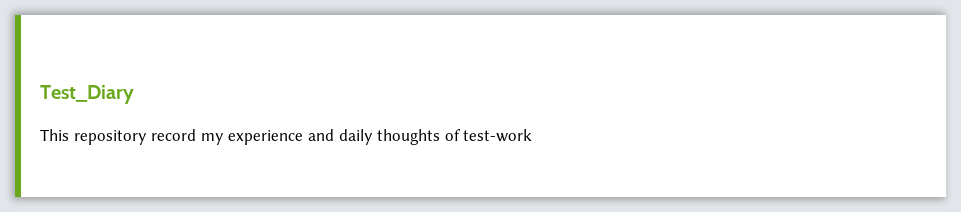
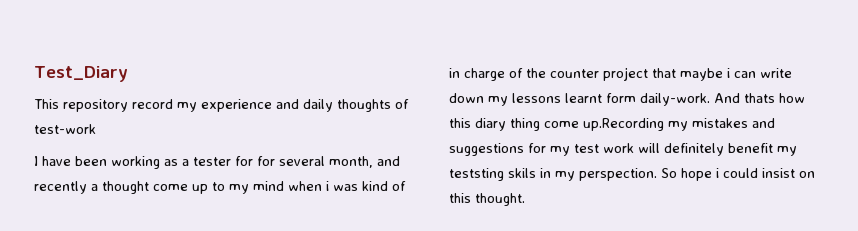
+ I have been working as a tester for for several month, and recently a thought come up to my mind when i was kind of in charge of the counter project that maybe i can write down my lessons learnt form daily-work. And thats how this diary thing come up.Recording my mistakes and suggestions for my test work will definitely benefit my teststing skils in my perspection. So hope i could insist on this thought.

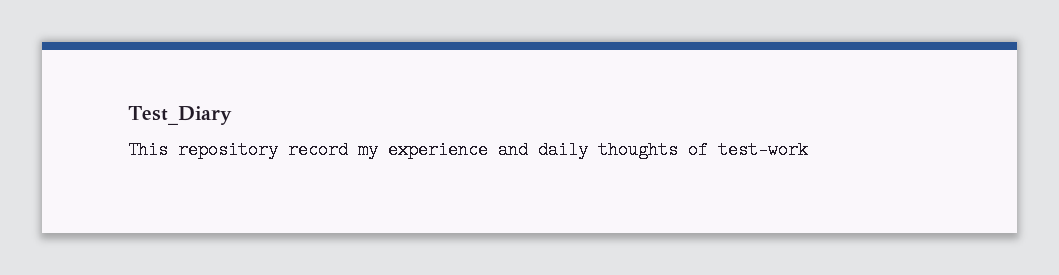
- I have been working as a tester for for several month, and recently a thought come up to my mind when i was kind of in charge of the counter project that maybe i can write down my lessons learnt form daily-work. And thats how this diary thing come up.Recording my mistakes and suggestions for my test work will definitely benefit my teststing skils in my perspection. So hope i could insist on this thought.

